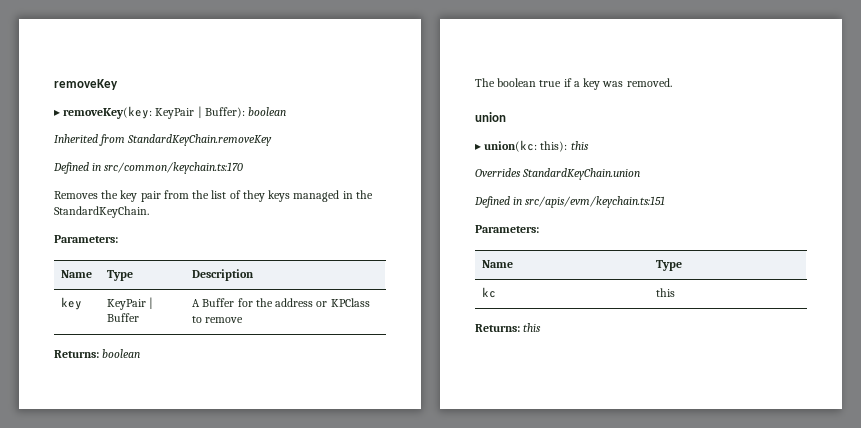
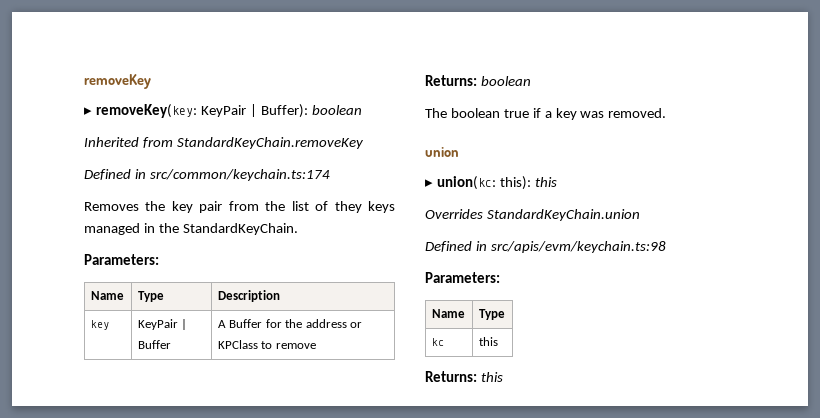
- Defined in src/common/keychain.ts:170
+ Defined in src/common/keychain.ts:174
- Defined in src/apis/evm/keychain.ts:151
+ Defined in src/apis/evm/keychain.ts:98

